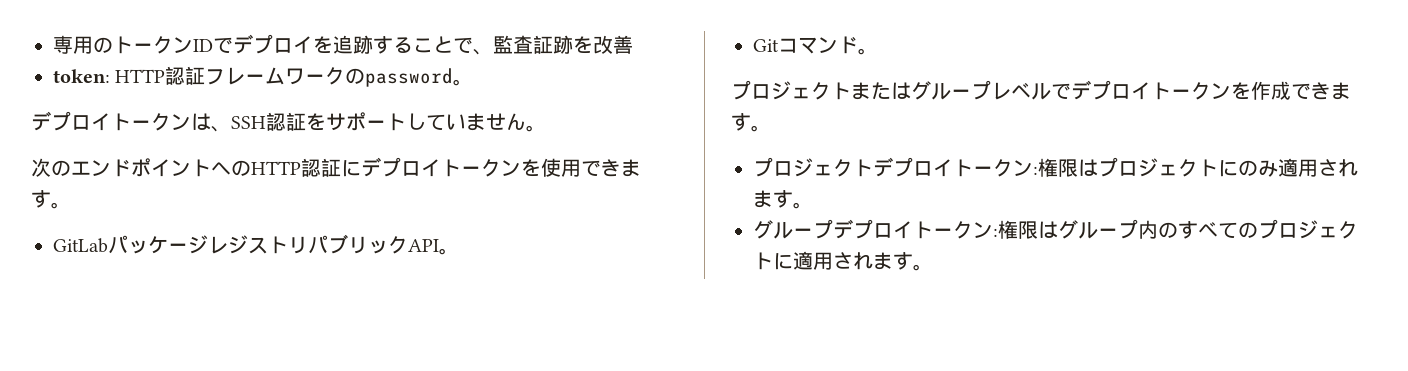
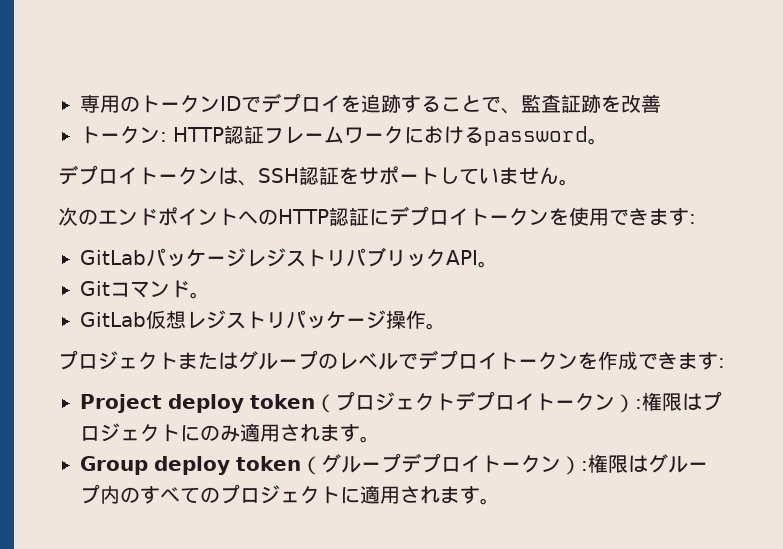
- token: HTTP認証フレームワークのpassword。
+ トークン: HTTP認証フレームワークにおけるpassword。
- 次のエンドポイントへのHTTP認証にデプロイトークンを使用できます。
+ 次のエンドポイントへのHTTP認証にデプロイトークンを使用できます:
+ GitLab仮想レジストリパッケージ操作。
- プロジェクトまたはグループレベルでデプロイトークンを作成できます。
- プロジェクトデプロイトークン:権限はプロジェクトにのみ適用されます。
+ プロジェクトまたはグループのレベルでデプロイトークンを作成できます:
+ Project deploy token（プロジェクトデプロイトークン）:権限はプロジェクトにのみ適用されます。
- グループデプロイトークン:権限はグループ内のすべてのプロジェクトに適用されます。
+ Group deploy token（グループデプロイトークン）:権限はグループ内のすべてのプロジェクトに適用されます。

